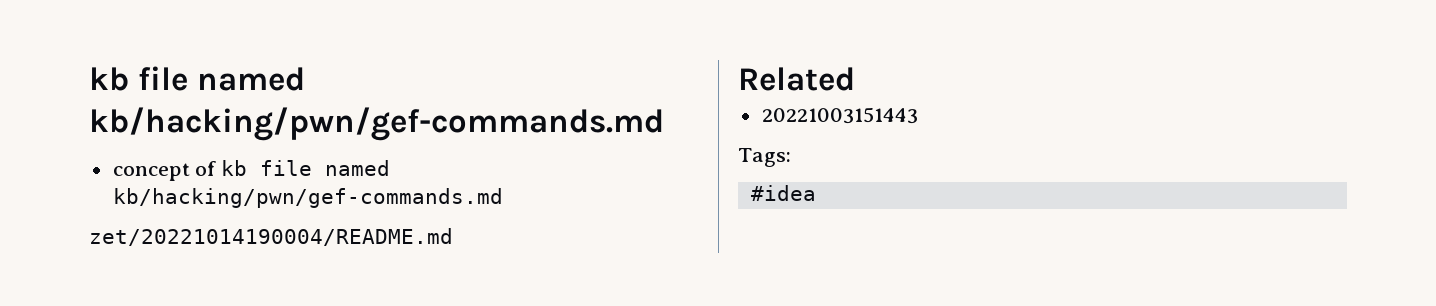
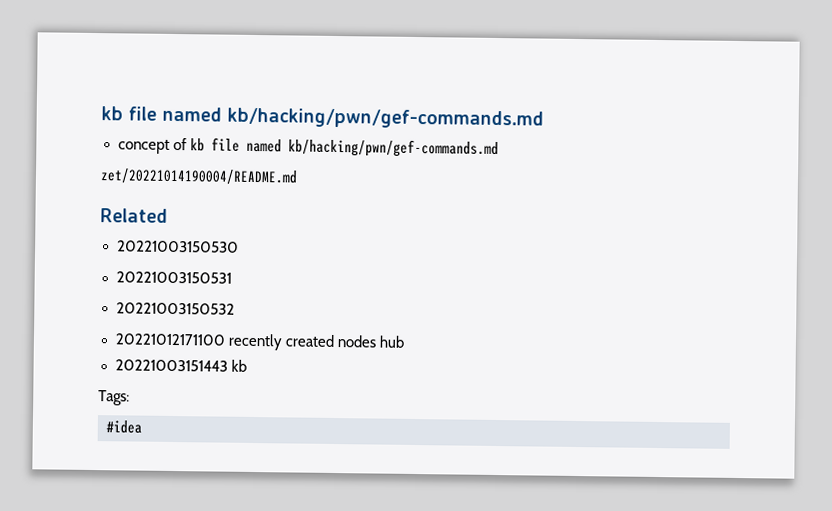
+ 20221003150530
+ 20221003150531
+ 20221003150532
+ 20221012171100 recently created nodes hub
- 20221003151443
+ 20221003151443 kb

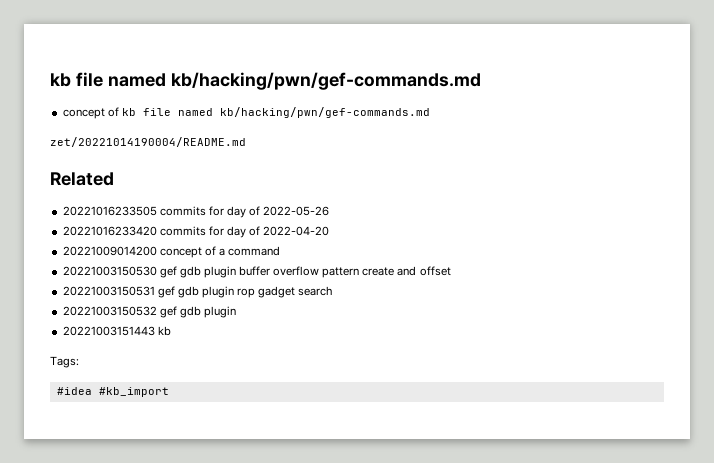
- 20221003150530
- 20221003150531
- 20221003150532
- 20221012171100 recently created nodes hub
+ 20221016233505 commits for day of 2022-05-26
+ 20221016233420 commits for day of 2022-04-20
+ 20221009014200 concept of a command
+ 20221003150530 gef gdb plugin buffer overflow pattern create and offset
+ 20221003150531 gef gdb plugin rop gadget search
+ 20221003150532 gef gdb plugin
- #idea
+ #idea #kb_import

